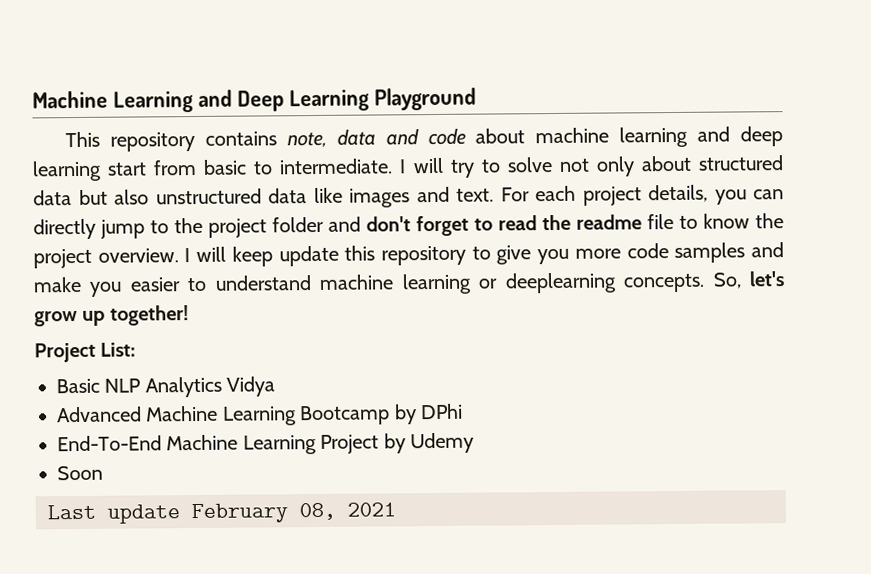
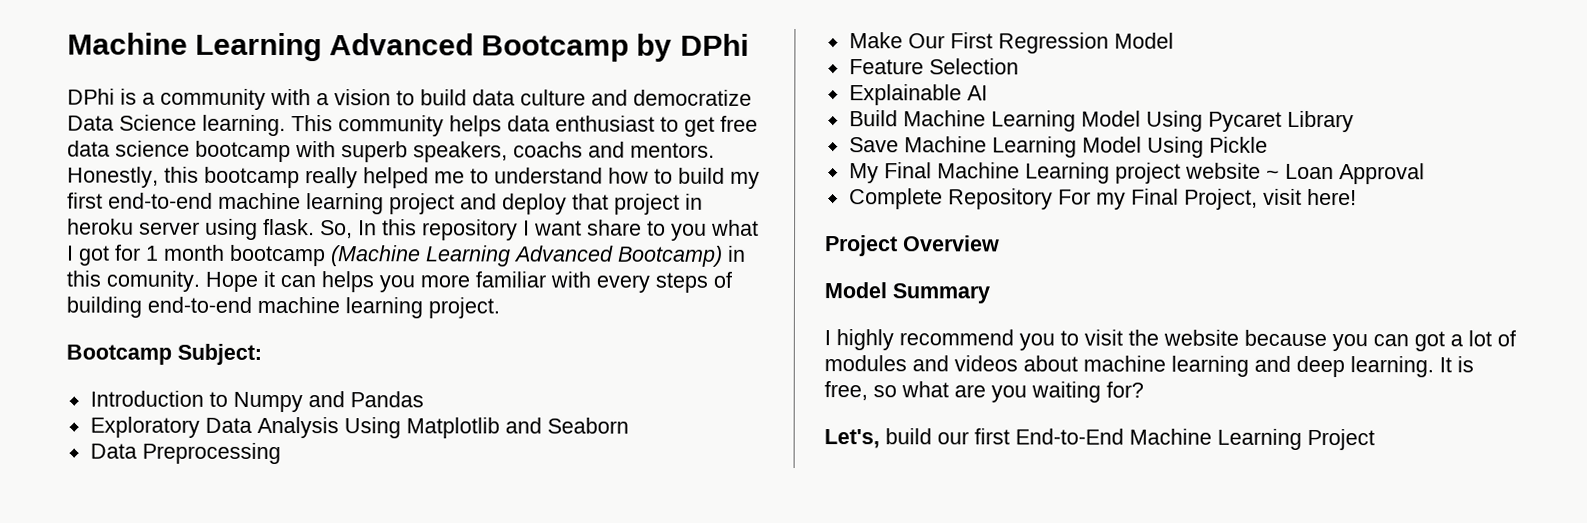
- Machine Learning and Deep Learning Playground
- This repository contains note, data and code about machine learning and deep learning start from basic to intermediate. I will try to solve not only about structured data but also unstructured data like images and text. For each project details, you can directly jump to the project folder and don't forget to read the readme file to know the project overview. I will keep update this repository to give you more code samples and make you easier to understand machine learning or deeplearning concepts. So, let's grow up together!
- Project List:
- Basic NLP Analytics Vidya
- Advanced Machine Learning Bootcamp by DPhi
- End-To-End Machine Learning Project by Udemy
- Soon
- Last update February 08, 2021
+ Machine Learning Advanced Bootcamp by DPhi
+ DPhi is a community with a vision to build data culture and democratize Data Science learning. This community helps data enthusiast to get free data science bootcamp with superb speakers, coachs and mentors. Honestly, this bootcamp really helped me to understand how to build my first end-to-end machine learning project and deploy that project in heroku server using flask. So, In this repository I want share to you what I got for 1 month bootcamp (Machine Learning Advanced Bootcamp) in this comunity. Hope it can helps you more familiar with every steps of building end-to-end machine learning project.
+ Bootcamp Subject:
+ Introduction to Numpy and Pandas
+ Exploratory Data Analysis Using Matplotlib and Seaborn
+ Data Preprocessing
+ Make Our First Regression Model
+ Feature Selection
+ Explainable AI
+ Build Machine Learning Model Using Pycaret Library
+ Save Machine Learning Model Using Pickle
+ My Final Machine Learning project website ~ Loan Approval
+ Complete Repository For my Final Project, visit here!
+ Project Overview
+ Model Summary
+ I highly recommend you to visit the website because you can got a lot of modules and videos about machine learning and deep learning. It is free, so what are you waiting for?
+ Let's, build our first End-to-End Machine Learning Project

